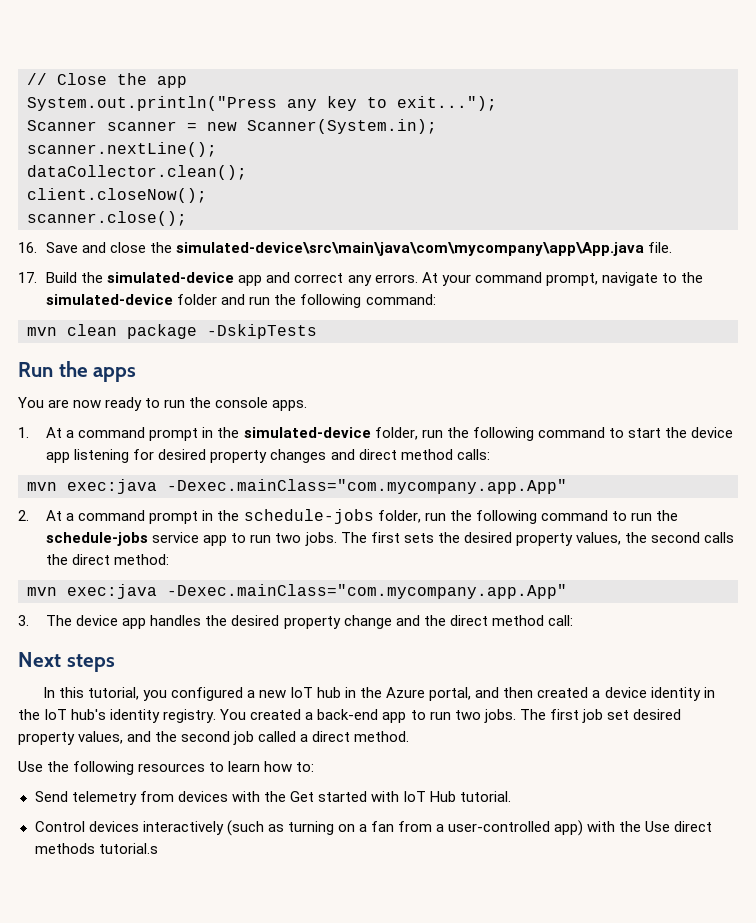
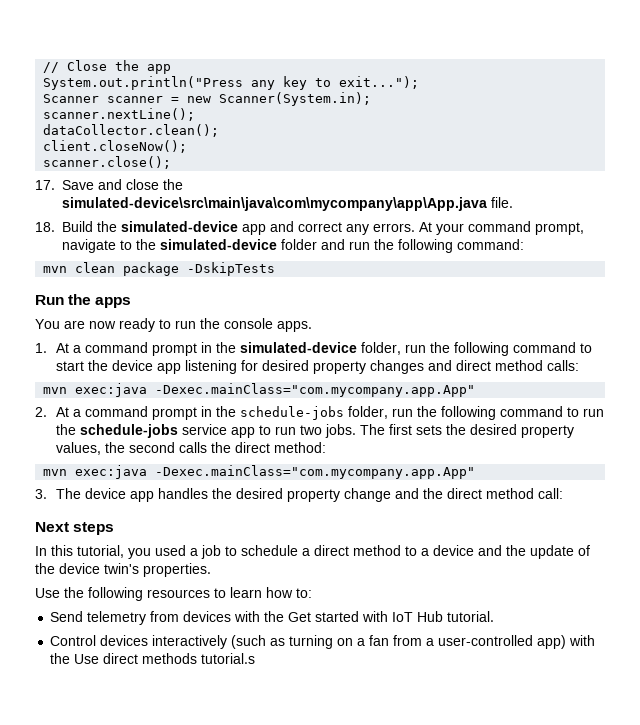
- 16. Save and close the simulated-device\src\main\java\com\mycompany\app\App.java file.
+ 17. Save and close the simulated-device\src\main\java\com\mycompany\app\App.java file.
- 17. Build the simulated-device app and correct any errors.
+ 18. Build the simulated-device app and correct any errors.
- In this tutorial, you configured a new IoT hub in the Azure portal, and then created a device identity in the IoT hub's identity registry. You created a back-end app to run two jobs. The first job set desired property values, and the second job called a direct method.
+ In this tutorial, you used a job to schedule a direct method to a device and the update of the device twin's properties.

